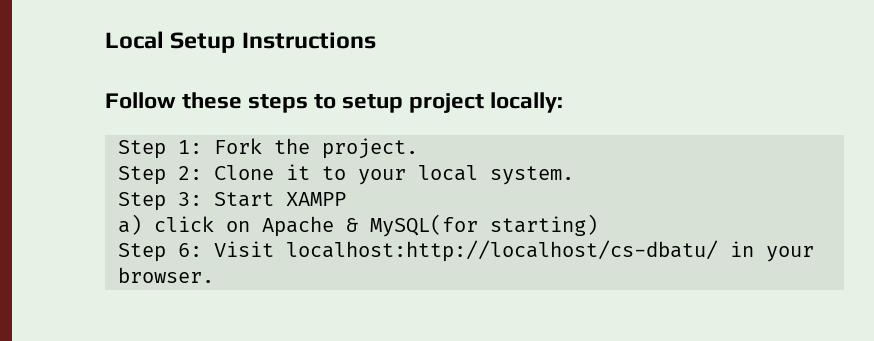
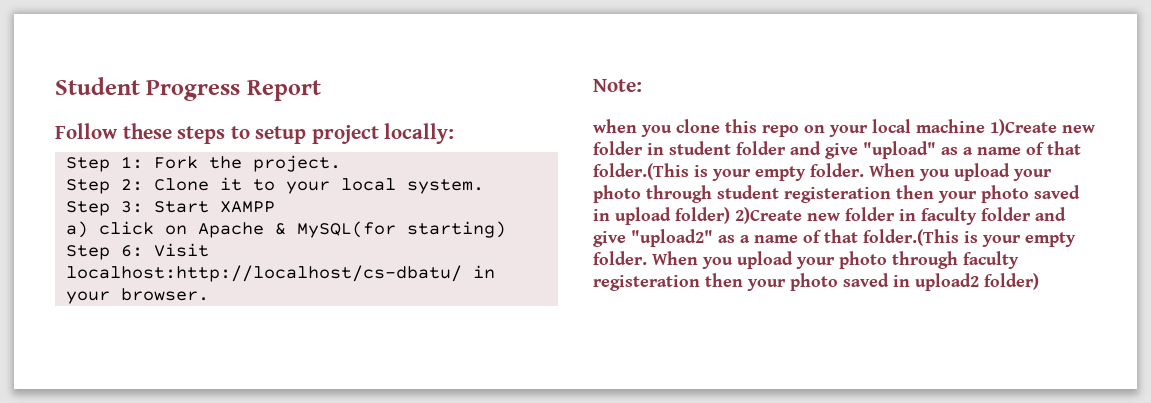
- Local Setup Instructions
+ Student Progress Report
+ Note:
+ when you clone this repo on your local machine 1)Create new folder in student folder and give "upload" as a name of that folder.(This is your empty folder. When you upload your photo through student registeration then your photo saved in upload folder) 2)Create new folder in faculty folder and give "upload2" as a name of that folder.(This is your empty folder. When you upload your photo through faculty registeration then your photo saved in upload2 folder)

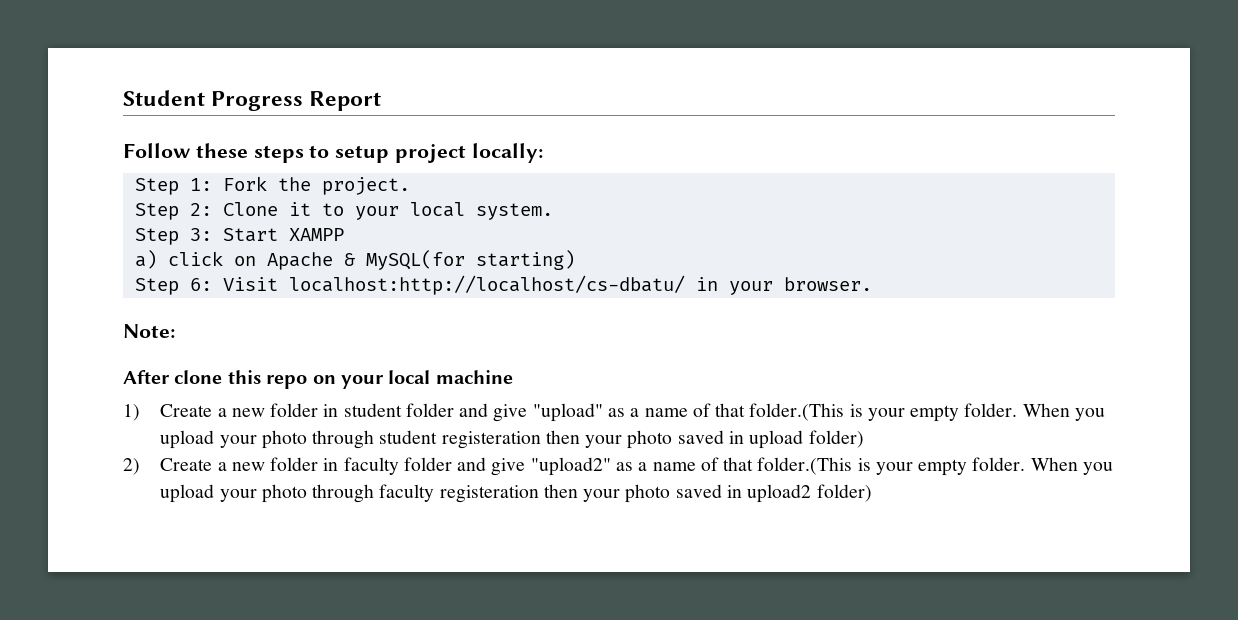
- when you clone this repo on your local machine 1)Create new folder in student folder and give "upload" as a name of that folder.(This is your empty folder.
+ After clone this repo on your local machine
+ 1) Create a new folder in student folder and give "upload" as a name of that folder.(This is your empty folder.
- When you upload your photo through student registeration then your photo saved in upload folder) 2)Create new folder in faculty folder and give "upload2" as a name of that folder.(This is your empty folder.
+ When you upload your photo through student registeration then your photo saved in upload folder)
+ 2) Create a new folder in faculty folder and give "upload2" as a name of that folder.(This is your empty folder.

